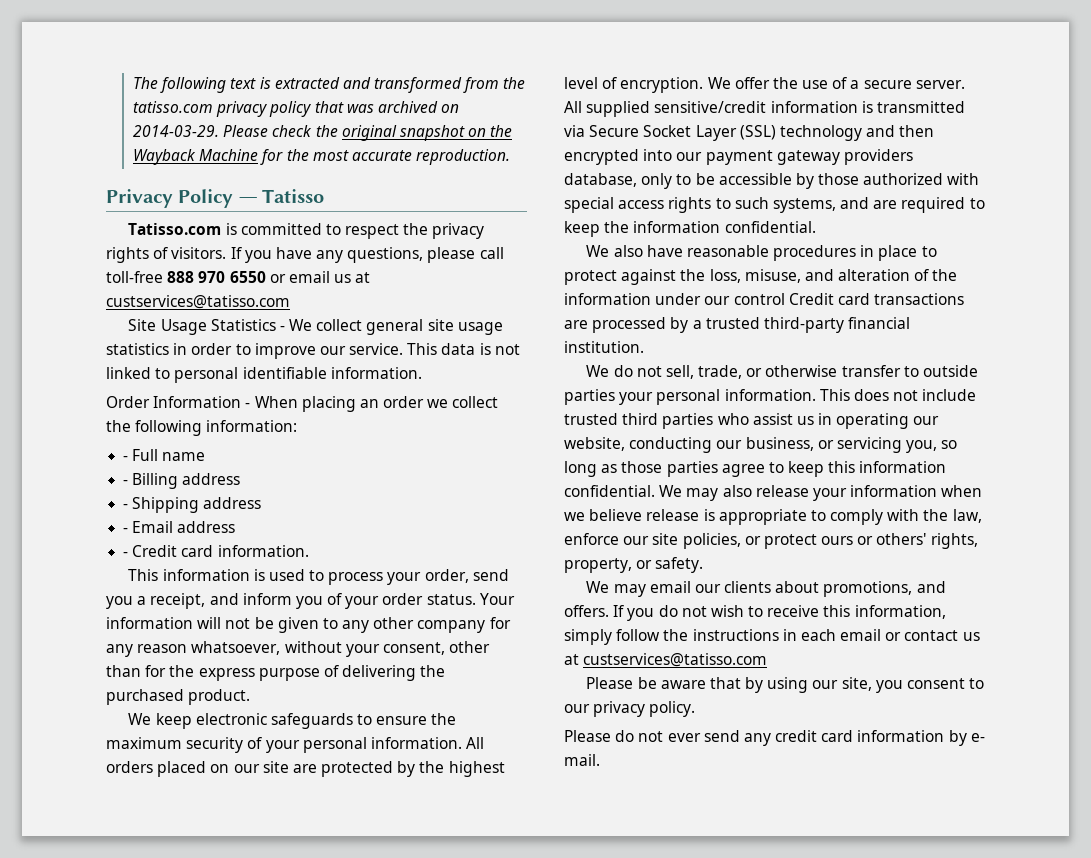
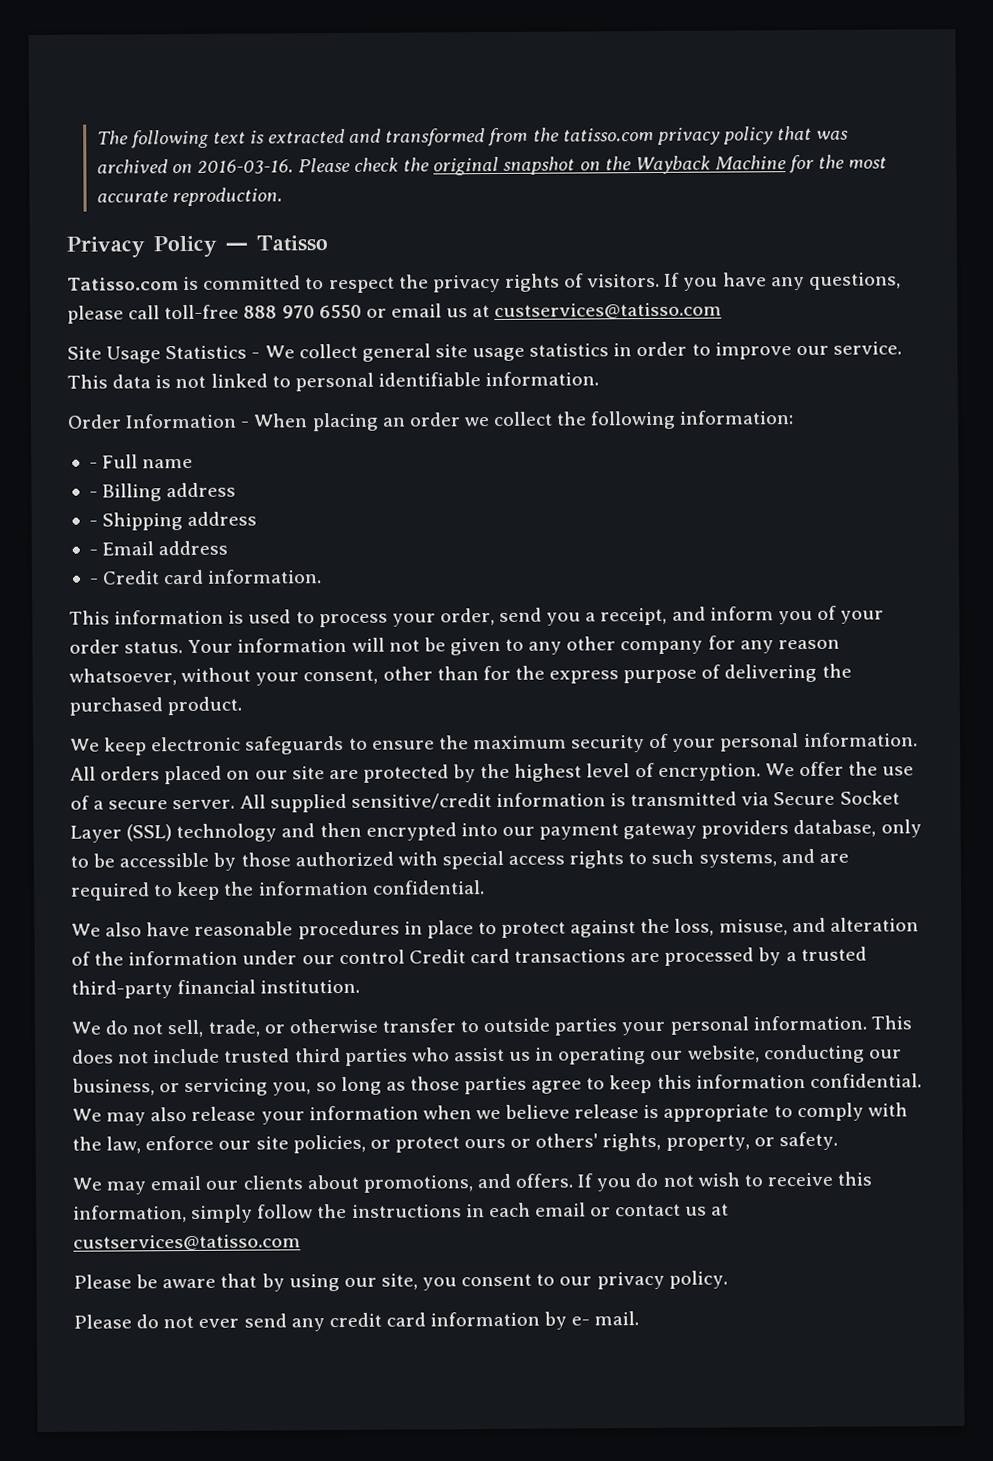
- The following text is extracted and transformed from the tatisso.com privacy policy that was archived on 2014-03-29.
+ The following text is extracted and transformed from the tatisso.com privacy policy that was archived on 2016-03-16.

